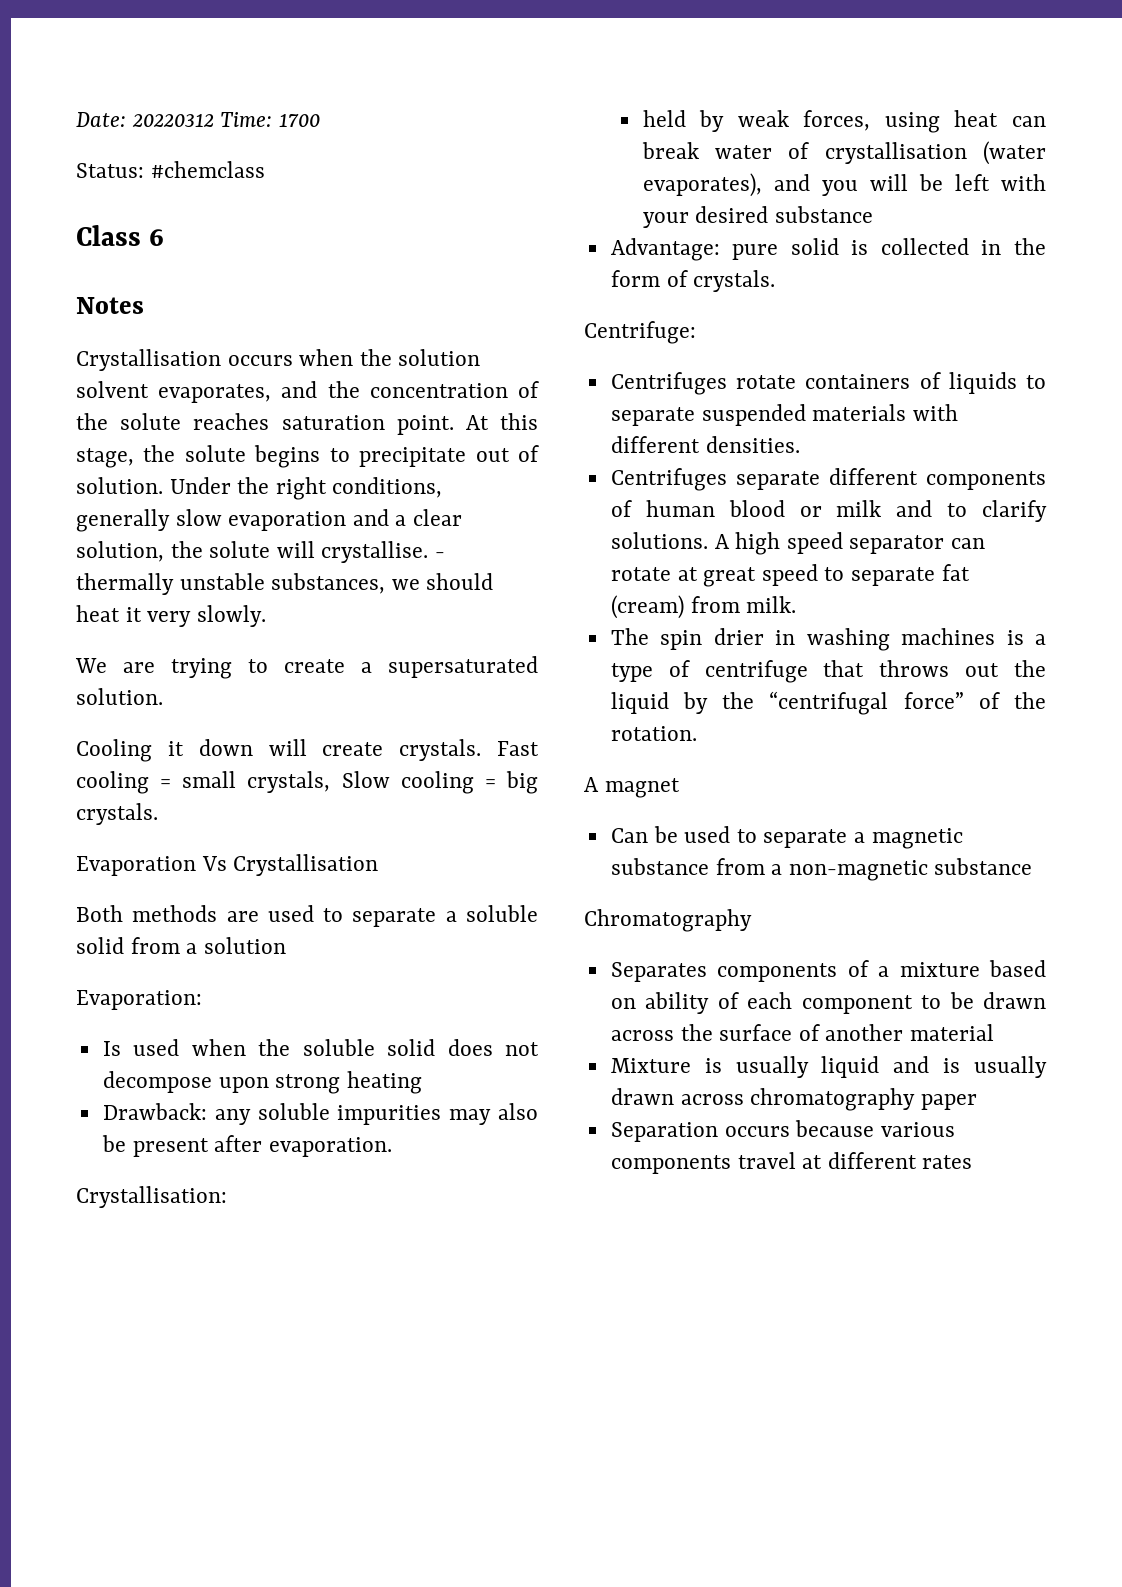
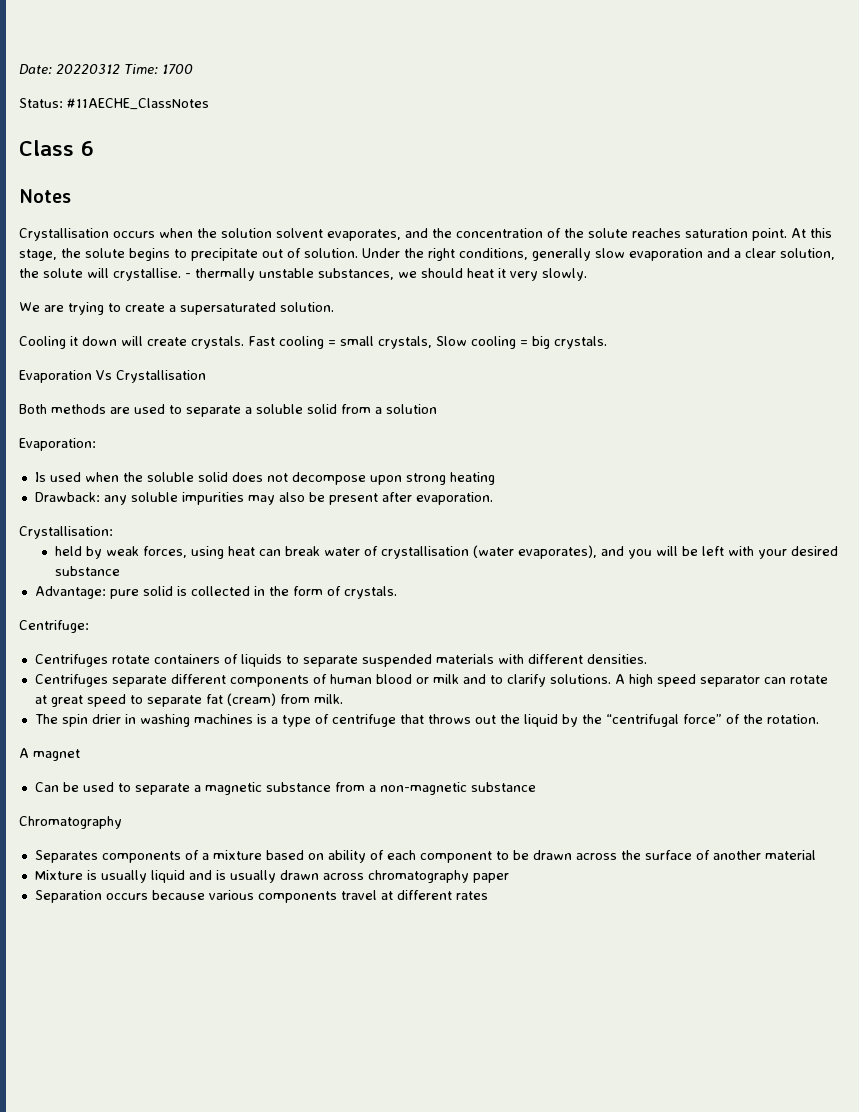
- Status: #chemclass
+ Status: #11AECHE_ClassNotes

